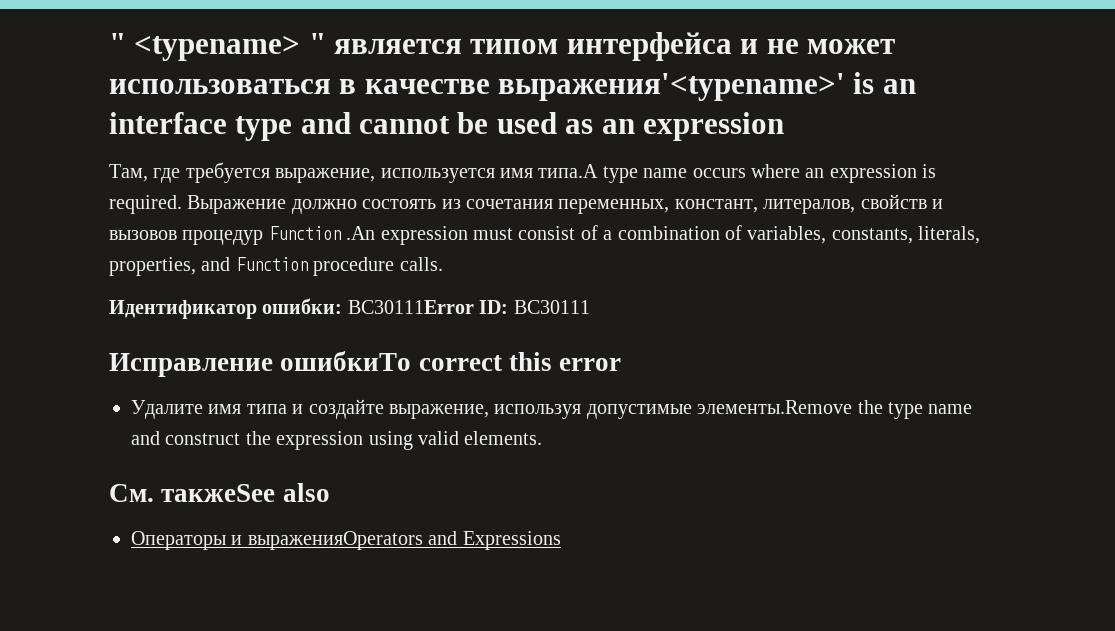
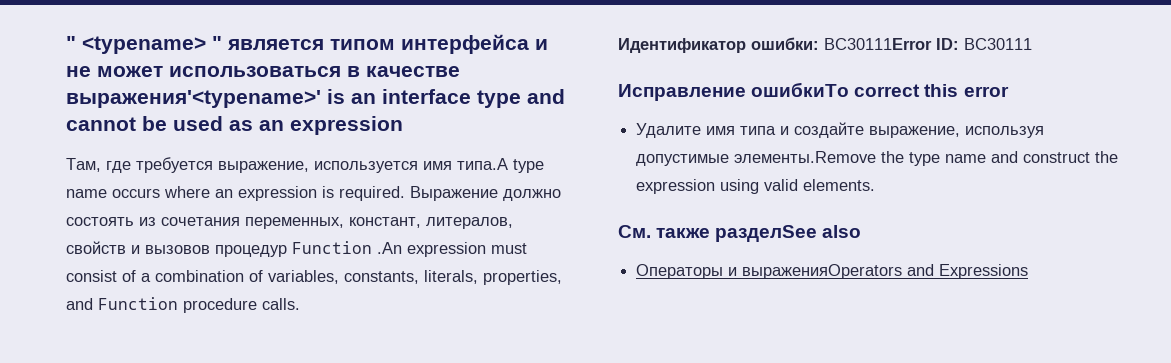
- См. такжеSee also
+ См. также разделSee also

